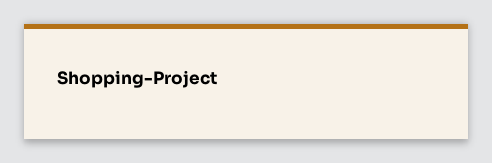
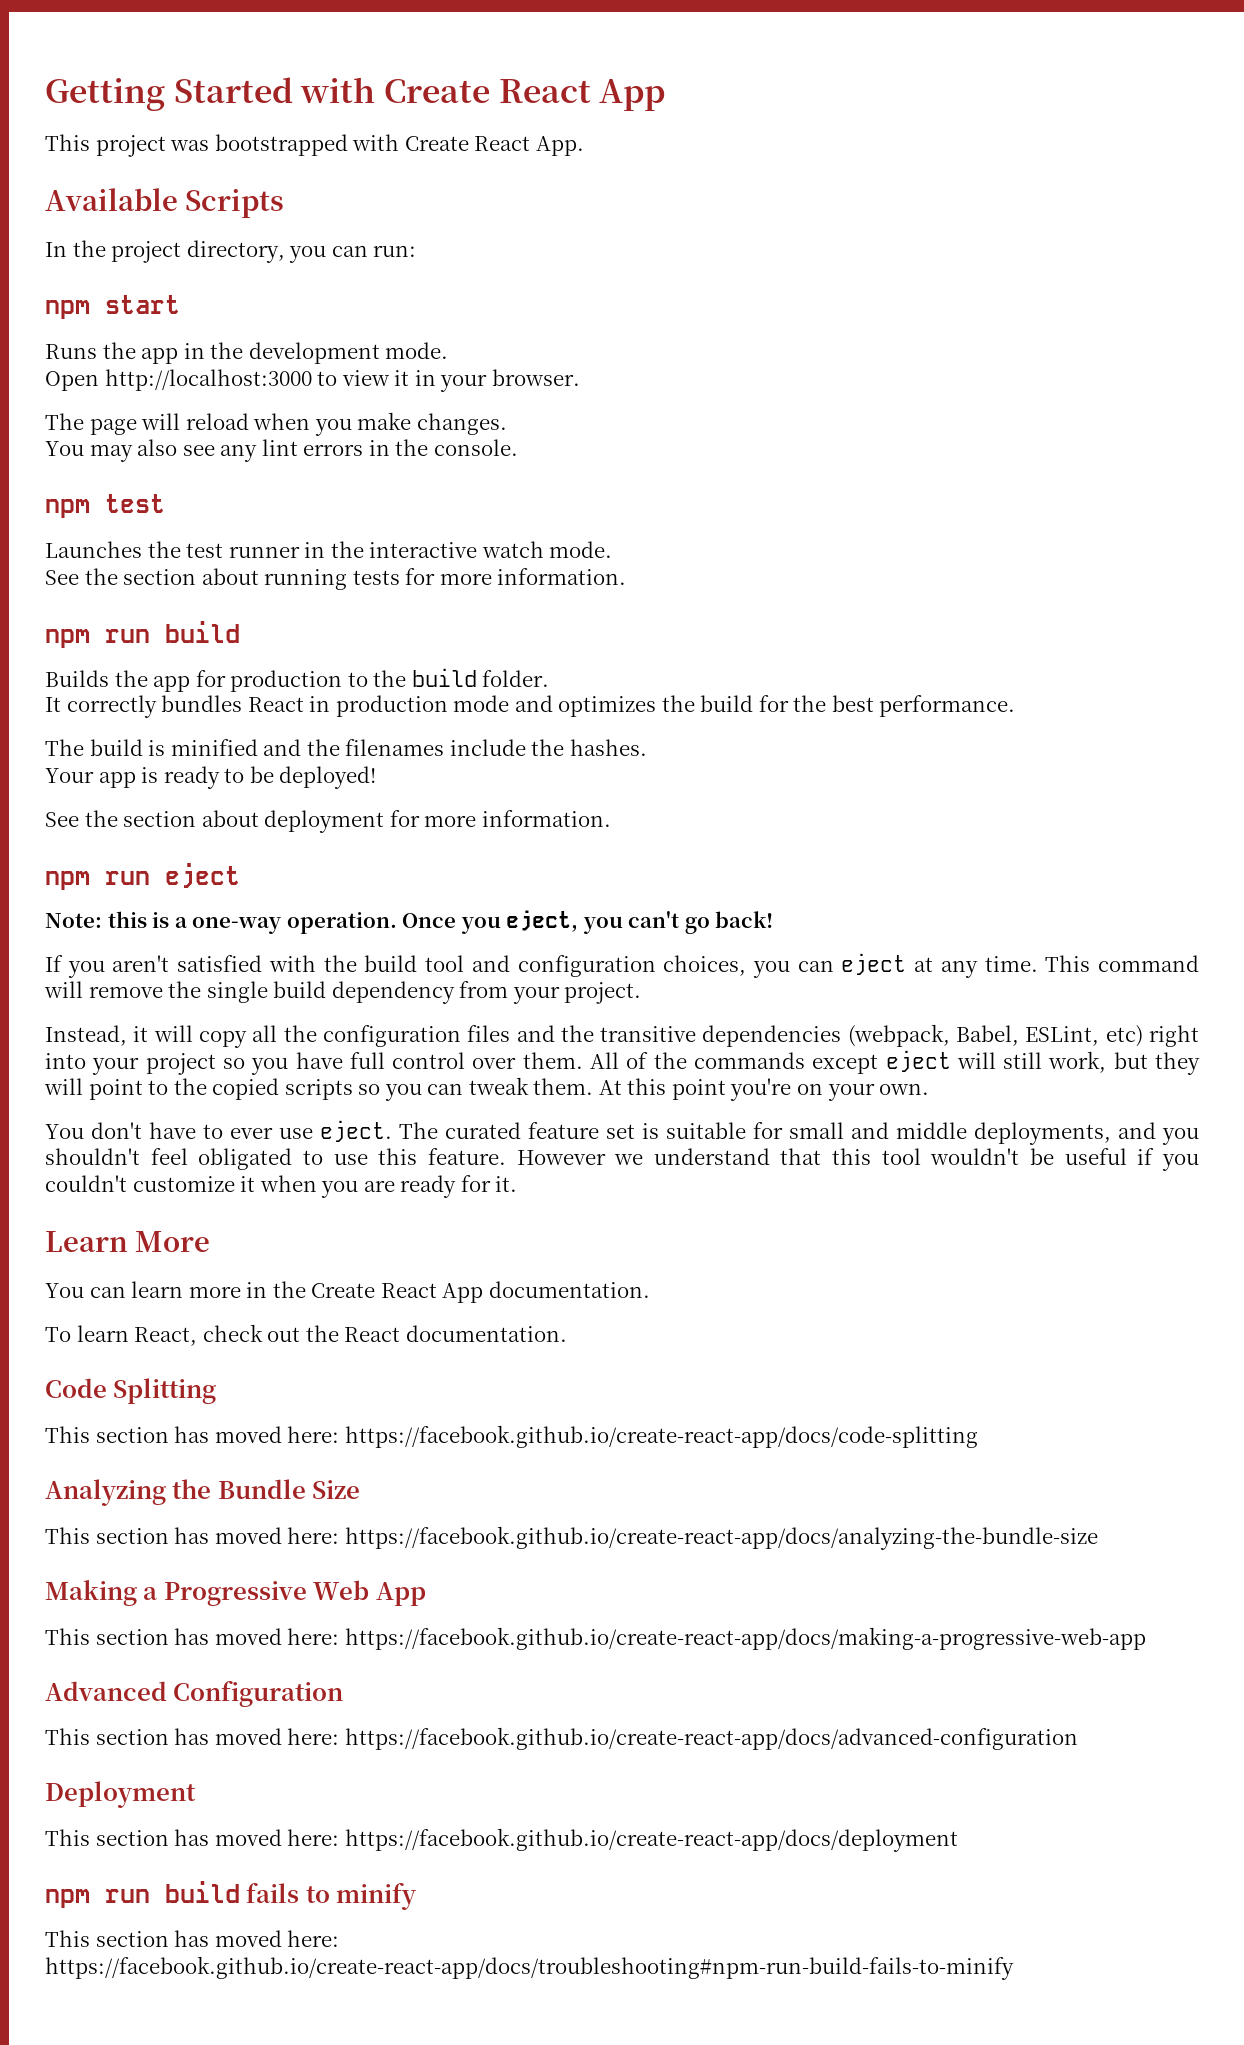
- Shopping-Project
+ Getting Started with Create React App
+ This project was bootstrapped with Create React App.
+ Available Scripts
+ In the project directory, you can run:
+ npm start
+ Runs the app in the development mode.
+ Open http://localhost:3000 to view it in your browser.
+ The page will reload when you make changes.
+ You may also see any lint errors in the console.
+ npm test
+ Launches the test runner in the interactive watch mode.
+ See the section about running tests for more information.
+ npm run build
+ Builds the app for production to the build folder.
+ It correctly bundles React in production mode and optimizes the build for the best performance.
+ The build is minified and the filenames include the hashes.
+ Your app is ready to be deployed!
+ See the section about deployment for more information.
+ npm run eject
+ Note: this is a one-way operation. Once you eject, you can't go back!
+ If you aren't satisfied with the build tool and configuration choices, you can eject at any time. This command will remove the single build dependency from your project.
+ Instead, it will copy all the configuration files and the transitive dependencies (webpack, Babel, ESLint, etc) right into your project so you have full control over them. All of the commands except eject will still work, but they will point to the copied scripts so you can tweak them. At this point you're on your own.
+ You don't have to ever use eject. The curated feature set is suitable for small and middle deployments, and you shouldn't feel obligated to use this feature. However we understand that this tool wouldn't be useful if you couldn't customize it when you are ready for it.
+ Learn More
+ You can learn more in the Create React App documentation.
+ To learn React, check out the React documentation.
+ Code Splitting
+ This section has moved here: https://facebook.github.io/create-react-app/docs/code-splitting
+ Analyzing the Bundle Size
+ This section has moved here: https://facebook.github.io/create-react-app/docs/analyzing-the-bundle-size
+ Making a Progressive Web App
+ This section has moved here: https://facebook.github.io/create-react-app/docs/making-a-progressive-web-app
+ Advanced Configuration
+ This section has moved here: https://facebook.github.io/create-react-app/docs/advanced-configuration
+ Deployment
+ This section has moved here: https://facebook.github.io/create-react-app/docs/deployment
+ npm run build fails to minify
+ This section has moved here: https://facebook.github.io/create-react-app/docs/troubleshooting#npm-run-build-fails-to-minify

